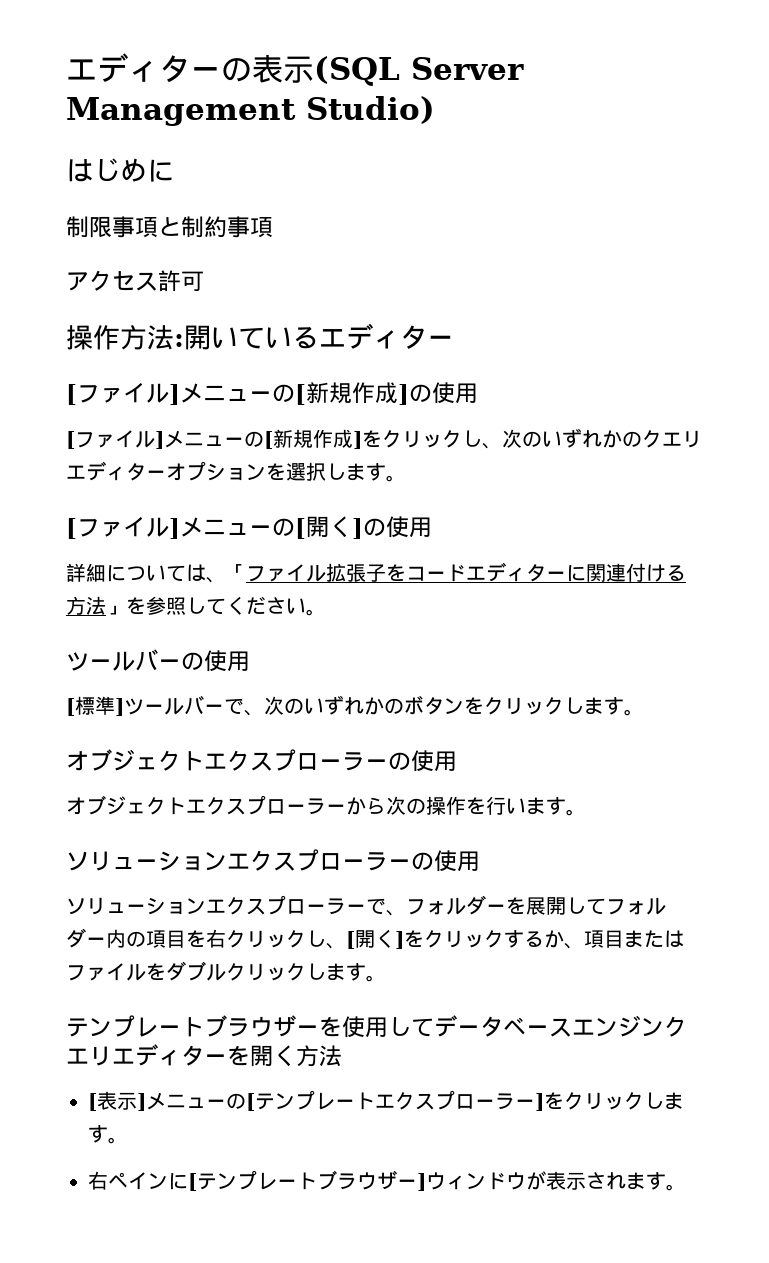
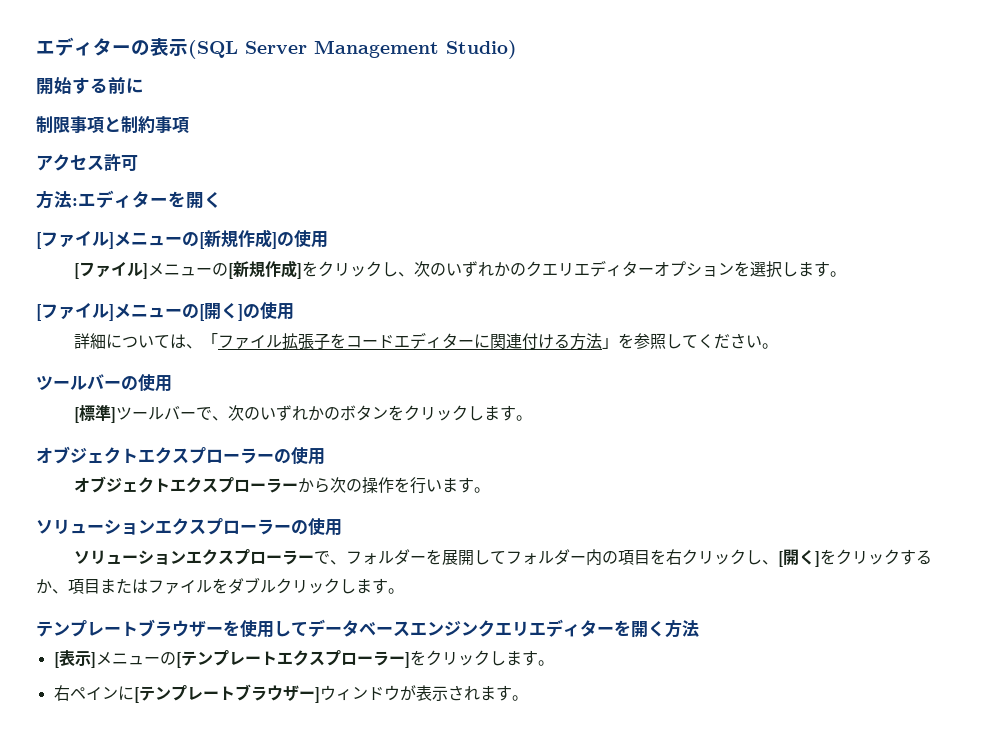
- はじめに
+ 開始する前に
- 操作方法:開いているエディター
+ 方法:エディターを開く

